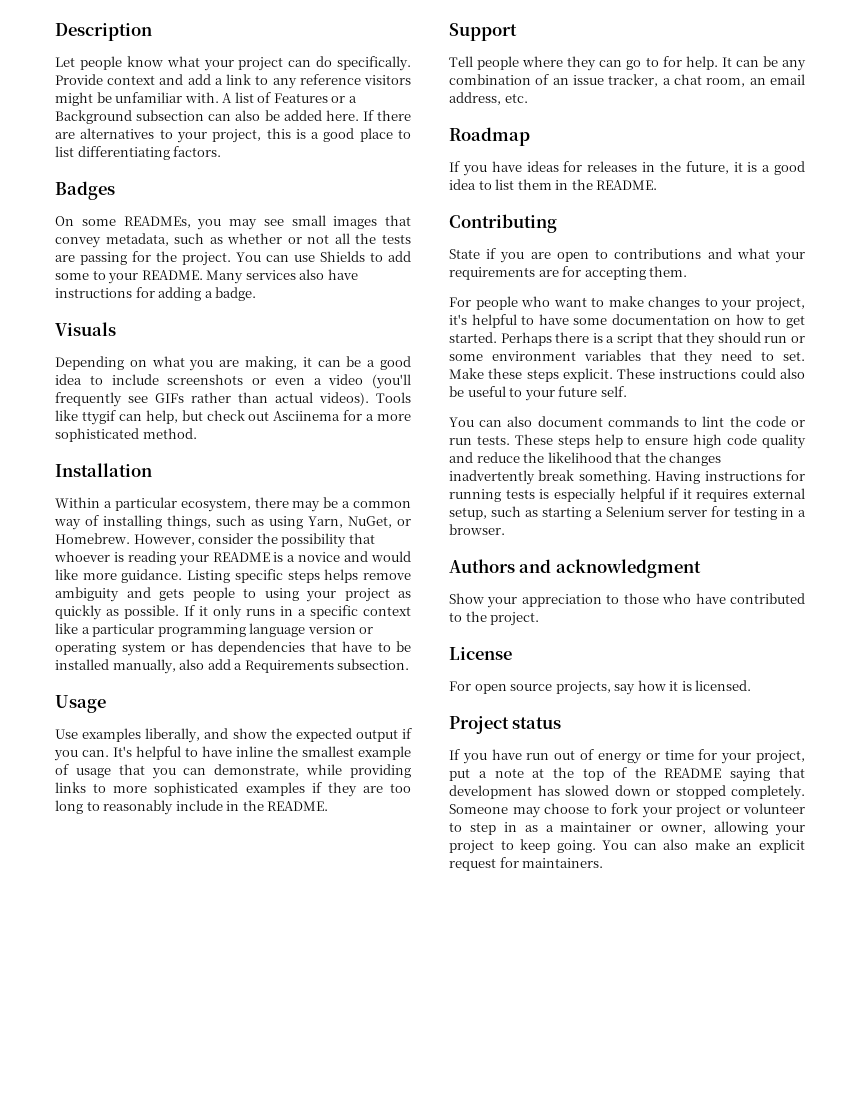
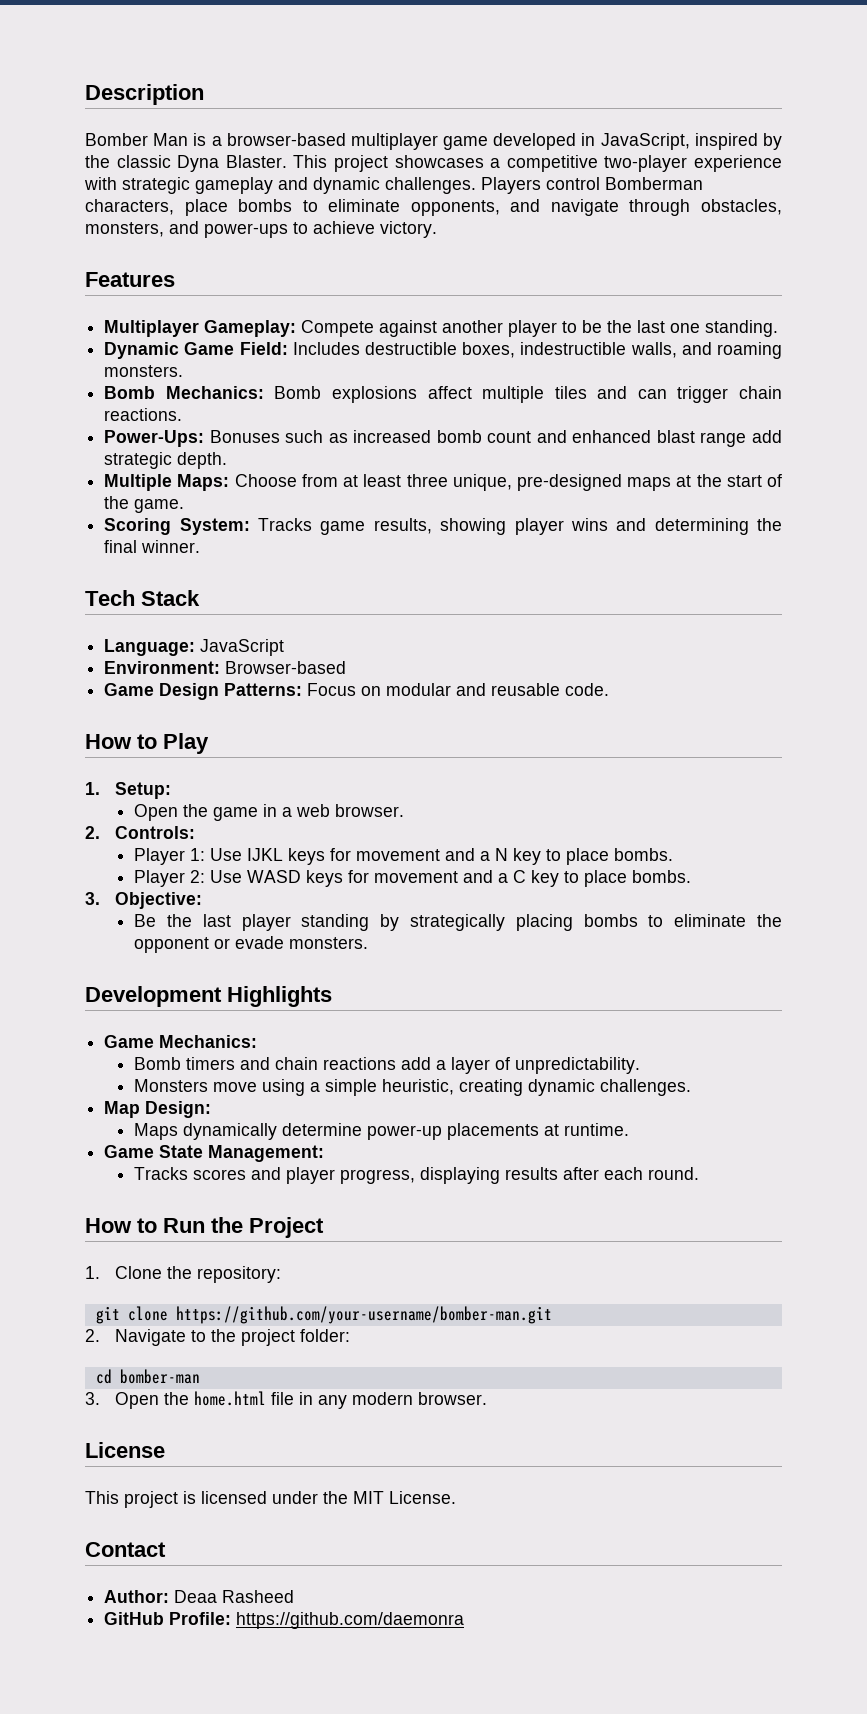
- Let people know what your project can do specifically. Provide context and add a link to any reference visitors might be unfamiliar with. A list of Features or a Background subsection can also be added here. If there are alternatives to your project, this is a good place to list differentiating factors.
- Badges
- On some READMEs, you may see small images that convey metadata, such as whether or not all the tests are passing for the project. You can use Shields to add some to your README. Many services also have instructions for adding a badge.
- Visuals
- Depending on what you are making, it can be a good idea to include screenshots or even a video (you'll frequently see GIFs rather than actual videos). Tools like ttygif can help, but check out Asciinema for a more sophisticated method.
- Installation
- Within a particular ecosystem, there may be a common way of installing things, such as using Yarn, NuGet, or Homebrew. However, consider the possibility that whoever is reading your README is a novice and would like more guidance. Listing specific steps helps remove ambiguity and gets people to using your project as quickly as possible. If it only runs in a specific context like a particular programming language version or operating system or has dependencies that have to be installed manually, also add a Requirements subsection.
- Usage
- Use examples liberally, and show the expected output if you can. It's helpful to have inline the smallest example of usage that you can demonstrate, while providing links to more sophisticated examples if they are too long to reasonably include in the README.
- Support
- Tell people where they can go to for help. It can be any combination of an issue tracker, a chat room, an email address, etc.
- Roadmap
- If you have ideas for releases in the future, it is a good idea to list them in the README.
- Contributing
- State if you are open to contributions and what your requirements are for accepting them.
- For people who want to make changes to your project, it's helpful to have some documentation on how to get started. Perhaps there is a script that they should run or some environment variables that they need to set. Make these steps explicit. These instructions could also be useful to your future self.
- You can also document commands to lint the code or run tests. These steps help to ensure high code quality and reduce the likelihood that the changes inadvertently break something. Having instructions for running tests is especially helpful if it requires external setup, such as starting a Selenium server for testing in a browser.
- Authors and acknowledgment
- Show your appreciation to those who have contributed to the project.
+ Bomber Man is a browser-based multiplayer game developed in JavaScript, inspired by the classic Dyna Blaster. This project showcases a competitive two-player experience with strategic gameplay and dynamic challenges. Players control Bomberman characters, place bombs to eliminate opponents, and navigate through obstacles, monsters, and power-ups to achieve victory.
+ Features
+ Multiplayer Gameplay: Compete against another player to be the last one standing.
+ Dynamic Game Field: Includes destructible boxes, indestructible walls, and roaming monsters.
+ Bomb Mechanics: Bomb explosions affect multiple tiles and can trigger chain reactions.
+ Power-Ups: Bonuses such as increased bomb count and enhanced blast range add strategic depth.
+ Multiple Maps: Choose from at least three unique, pre-designed maps at the start of the game.
+ Scoring System: Tracks game results, showing player wins and determining the final winner.
+ Tech Stack
+ Language: JavaScript
+ Environment: Browser-based
+ Game Design Patterns: Focus on modular and reusable code.
+ How to Play
+ 1. Setup:
+ Open the game in a web browser.
+ 2. Controls:
+ Player 1: Use IJKL keys for movement and a N key to place bombs.
+ Player 2: Use WASD keys for movement and a C key to place bombs.
+ 3. Objective:
+ Be the last player standing by strategically placing bombs to eliminate the opponent or evade monsters.
+ Development Highlights
+ Game Mechanics:
+ Bomb timers and chain reactions add a layer of unpredictability.
+ Monsters move using a simple heuristic, creating dynamic challenges.
+ Map Design:
+ Maps dynamically determine power-up placements at runtime.
+ Game State Management:
+ Tracks scores and player progress, displaying results after each round.
+ How to Run the Project
+ 1. Clone the repository:
+ git clone https://github.com/your-username/bomber-man.git
+ 2. Navigate to the project folder:
+ cd bomber-man
+ 3. Open the home.html file in any modern browser.
  License
- For open source projects, say how it is licensed.
- Project status
- If you have run out of energy or time for your project, put a note at the top of the README saying that development has slowed down or stopped completely. Someone may choose to fork your project or volunteer to step in as a maintainer or owner, allowing your project to keep going. You can also make an explicit request for maintainers.
+ This project is licensed under the MIT License.
+ Contact
+ Author: Deaa Rasheed
+ GitHub Profile: https://github.com/daemonra

